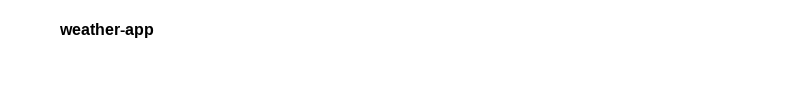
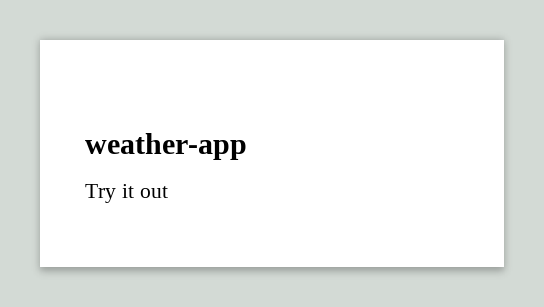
+ Try it out

